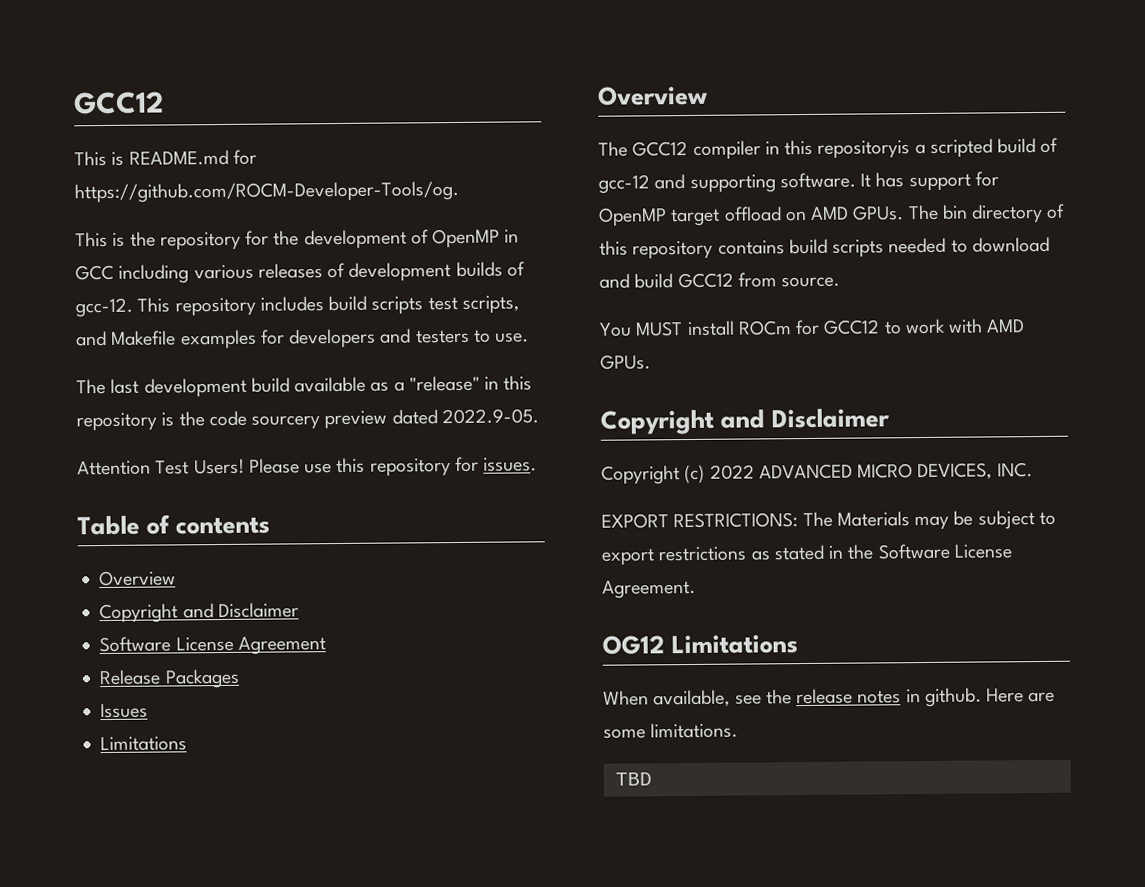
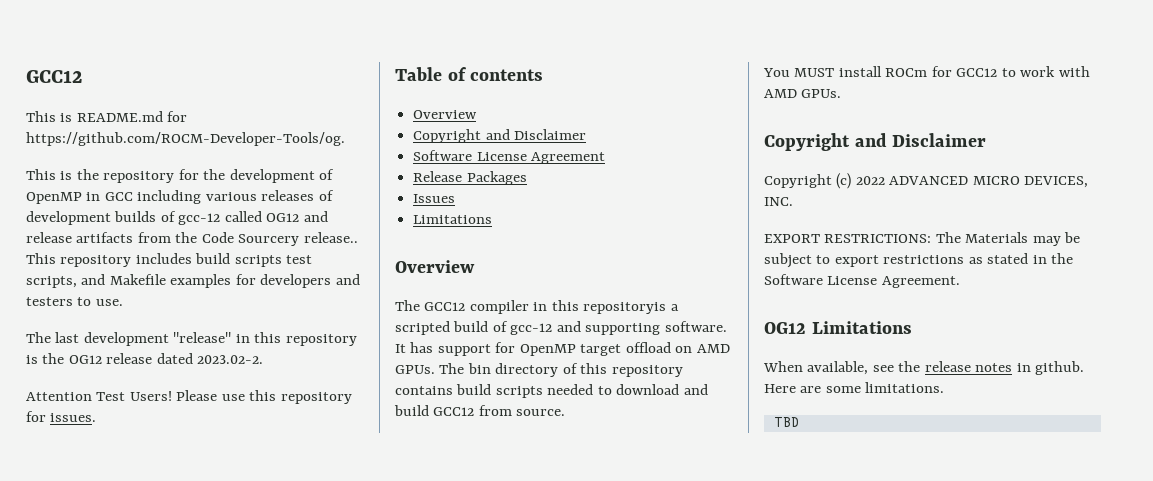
- This is the repository for the development of OpenMP in GCC including various releases of development builds of gcc-12.
+ This is the repository for the development of OpenMP in GCC including various releases of development builds of gcc-12 called OG12 and release artifacts from the Code Sourcery release..
- The last development build available as a "release" in this repository is the code sourcery preview dated 2022.9-05.
+ The last development "release" in this repository is the OG12 release dated 2023.02-2.

